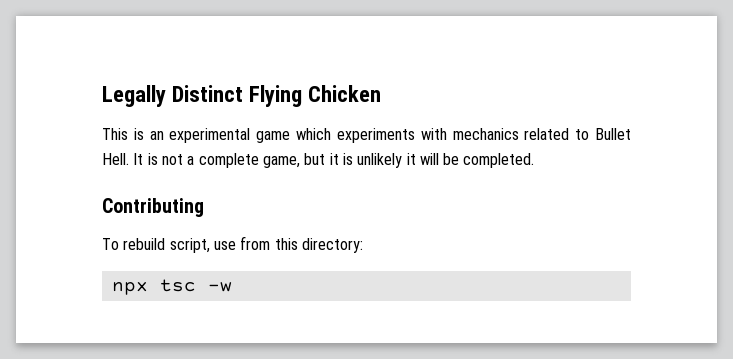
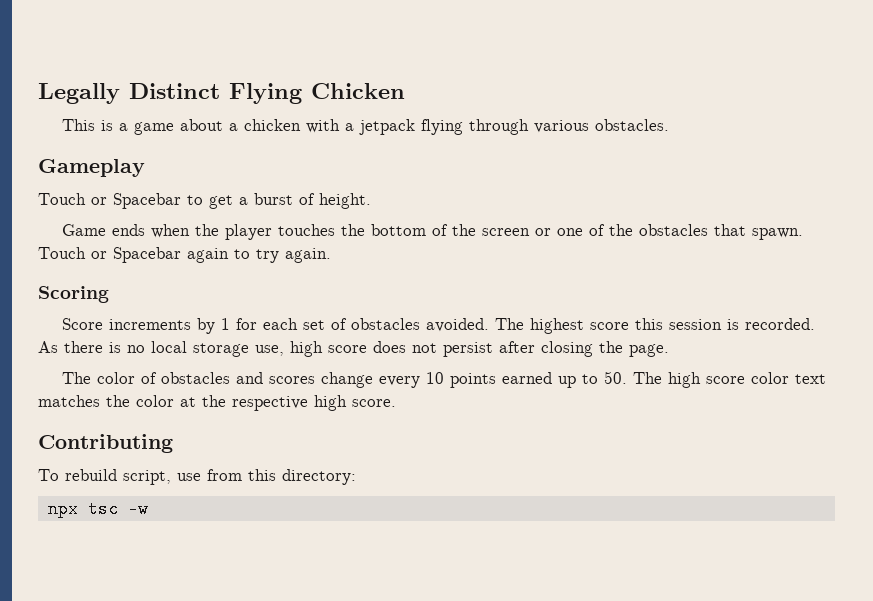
- This is an experimental game which experiments with mechanics related to Bullet Hell. It is not a complete game, but it is unlikely it will be completed.
+ This is a game about a chicken with a jetpack flying through various obstacles.
+ Gameplay
+ Touch or Spacebar to get a burst of height.
+ Game ends when the player touches the bottom of the screen or one of the obstacles that spawn. Touch or Spacebar again to try again.
+ Scoring
+ Score increments by 1 for each set of obstacles avoided. The highest score this session is recorded. As there is no local storage use, high score does not persist after closing the page.
+ The color of obstacles and scores change every 10 points earned up to 50. The high score color text matches the color at the respective high score.

